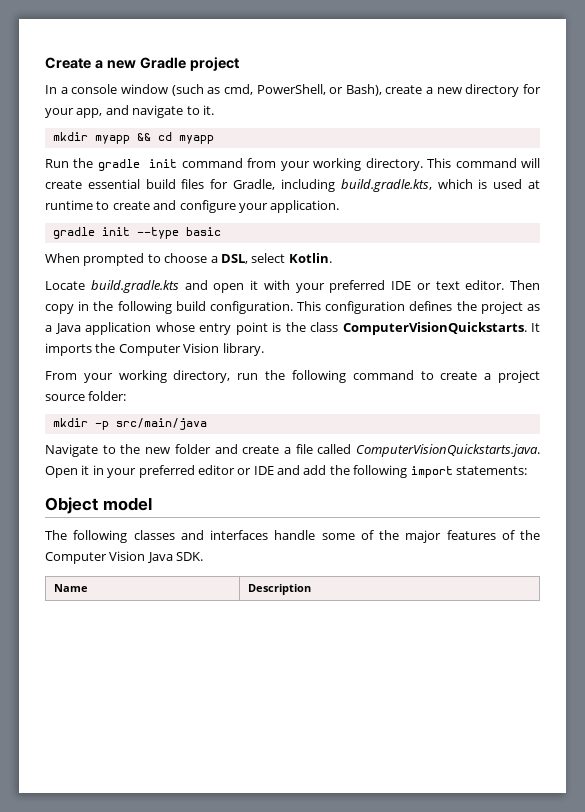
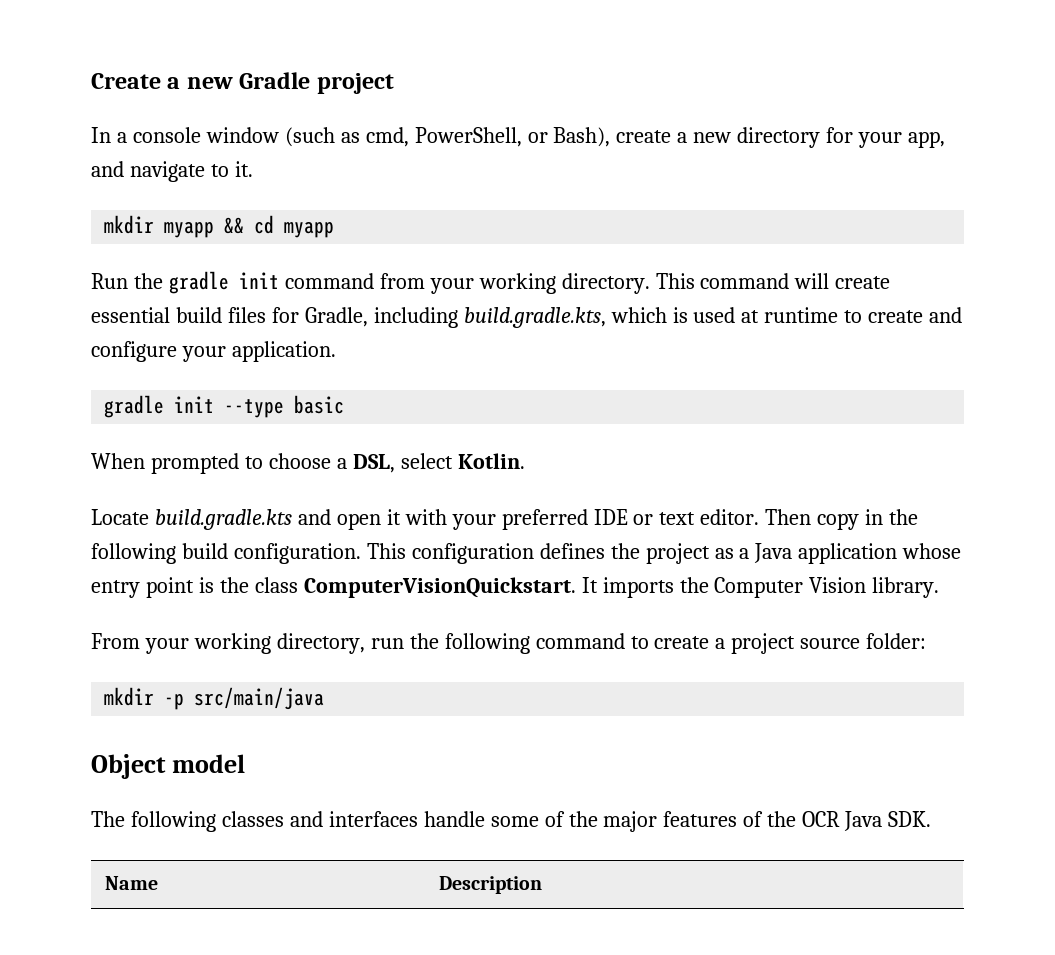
- This configuration defines the project as a Java application whose entry point is the class ComputerVisionQuickstarts.
+ This configuration defines the project as a Java application whose entry point is the class ComputerVisionQuickstart.
- Navigate to the new folder and create a file called ComputerVisionQuickstarts.java. Open it in your preferred editor or IDE and add the following import statements:
- The following classes and interfaces handle some of the major features of the Computer Vision Java SDK.
+ The following classes and interfaces handle some of the major features of the OCR Java SDK.

